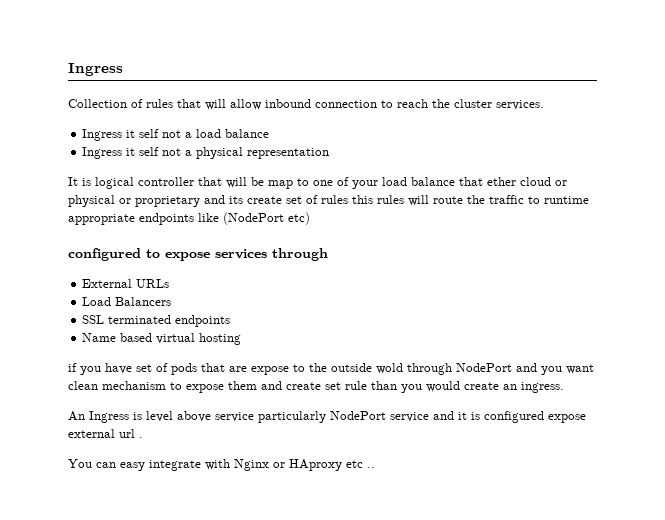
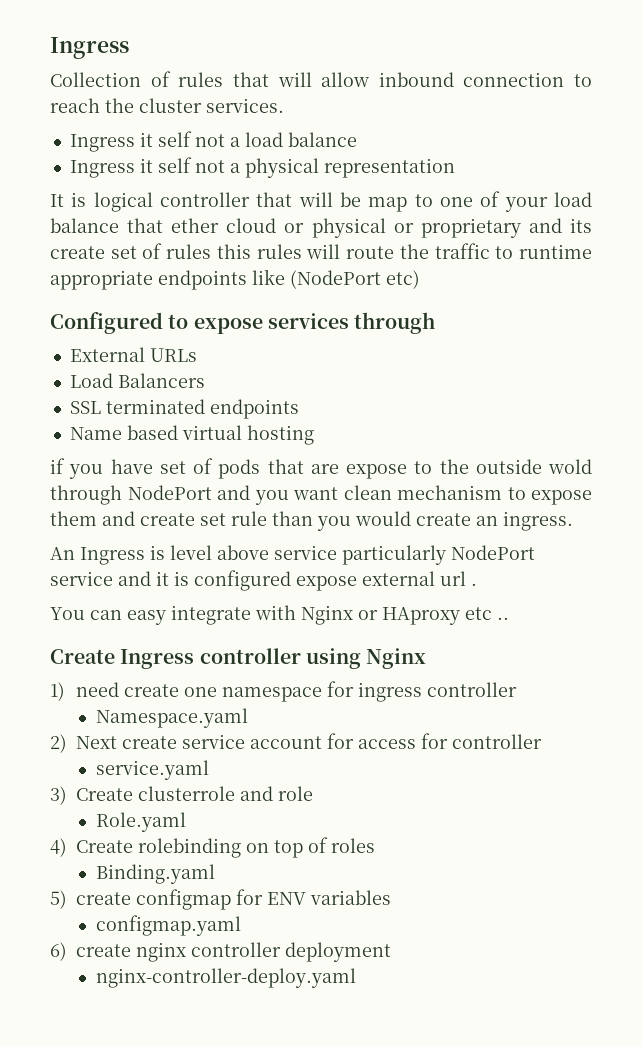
- configured to expose services through
+ Configured to expose services through
+ Create Ingress controller using Nginx
+ 1) need create one namespace for ingress controller
+ Namespace.yaml
+ 2) Next create service account for access for controller
+ service.yaml
+ 3) Create clusterrole and role
+ Role.yaml
+ 4) Create rolebinding on top of roles
+ Binding.yaml
+ 5) create configmap for ENV variables
+ configmap.yaml
+ 6) create nginx controller deployment
+ nginx-controller-deploy.yaml

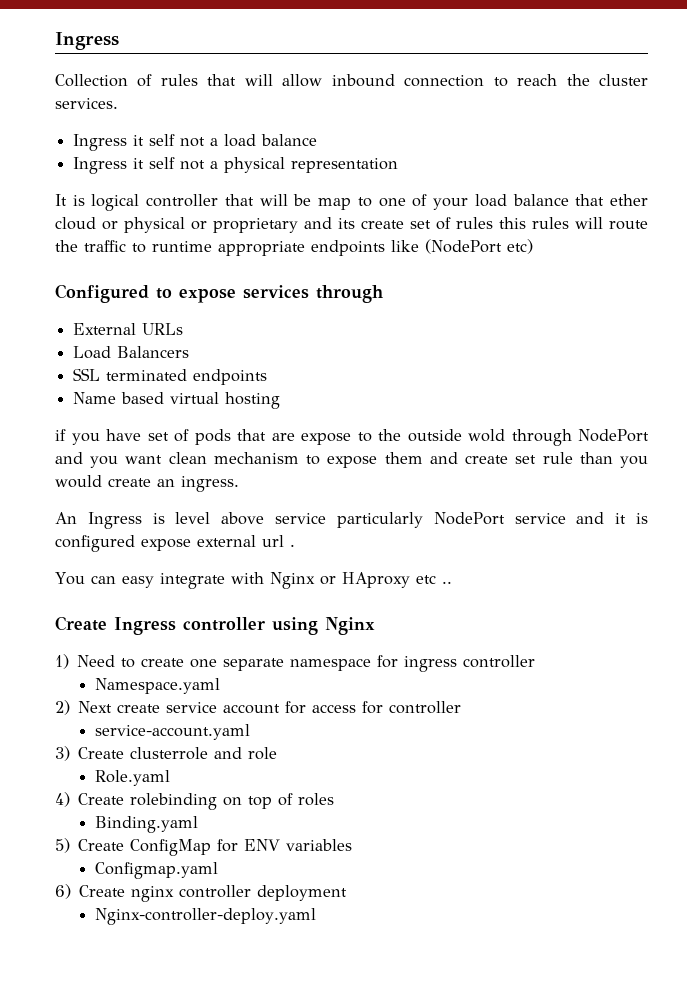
- 1) need create one namespace for ingress controller
+ 1) Need to create one separate namespace for ingress controller
- service.yaml
+ service-account.yaml
- 5) create configmap for ENV variables
+ 5) Create ConfigMap for ENV variables
- configmap.yaml
+ Configmap.yaml
- 6) create nginx controller deployment
+ 6) Create nginx controller deployment
- nginx-controller-deploy.yaml
+ Nginx-controller-deploy.yaml

